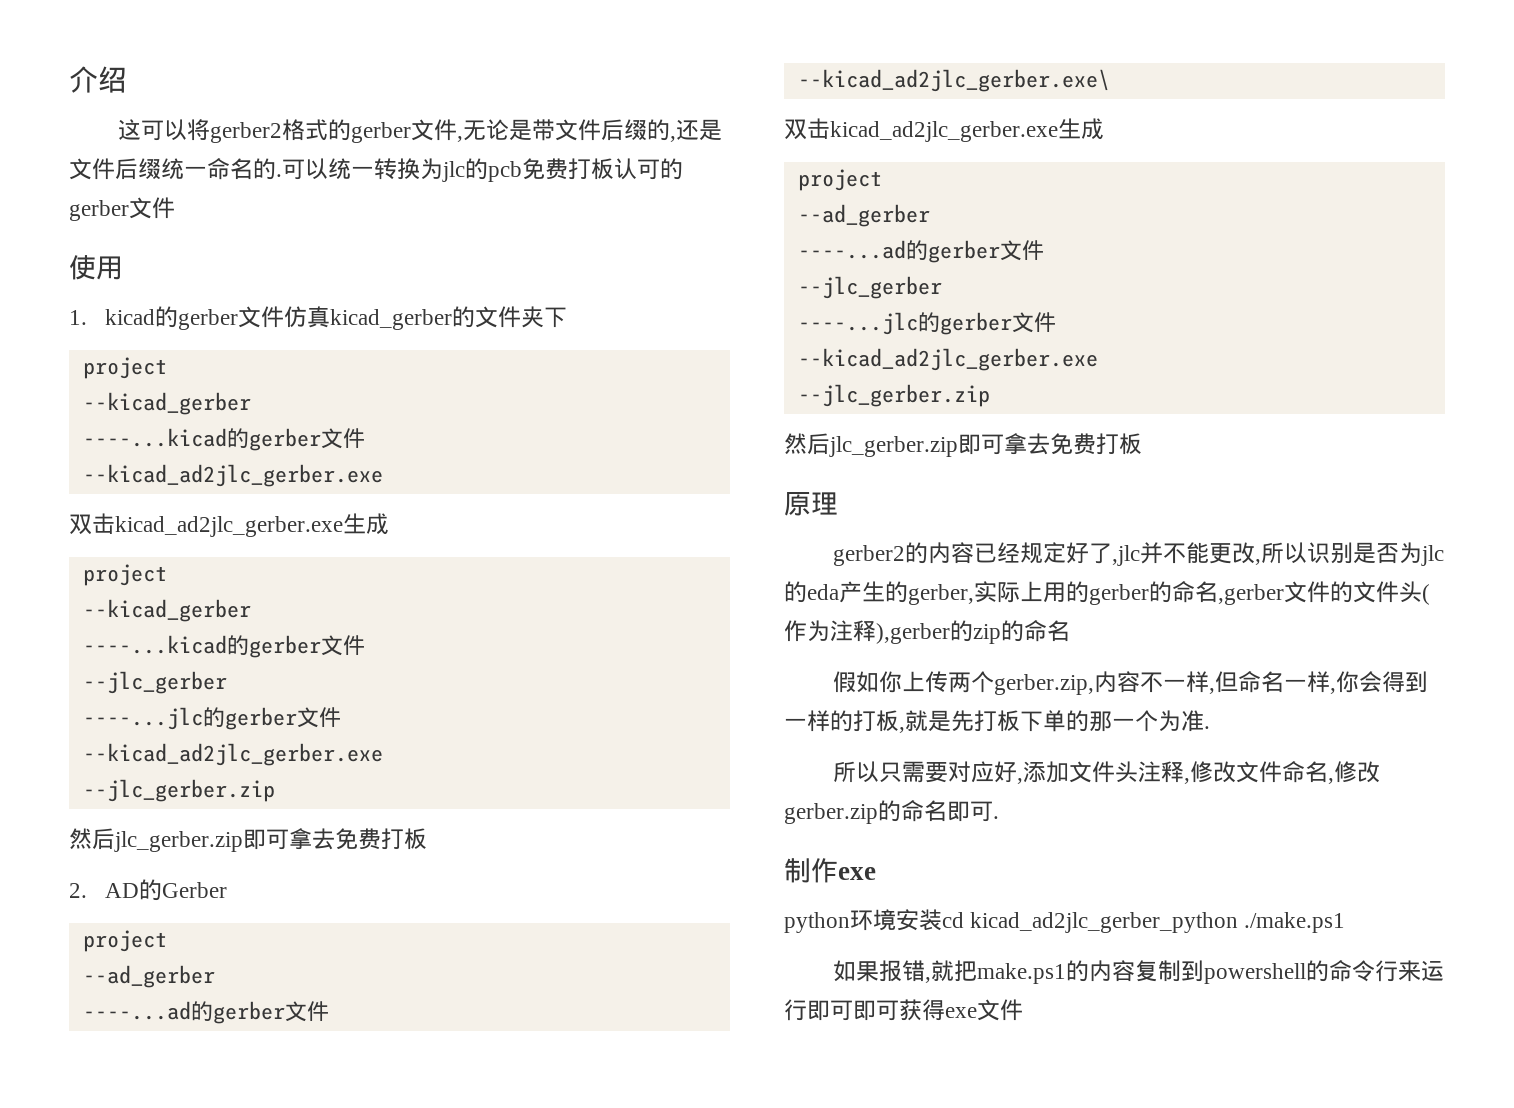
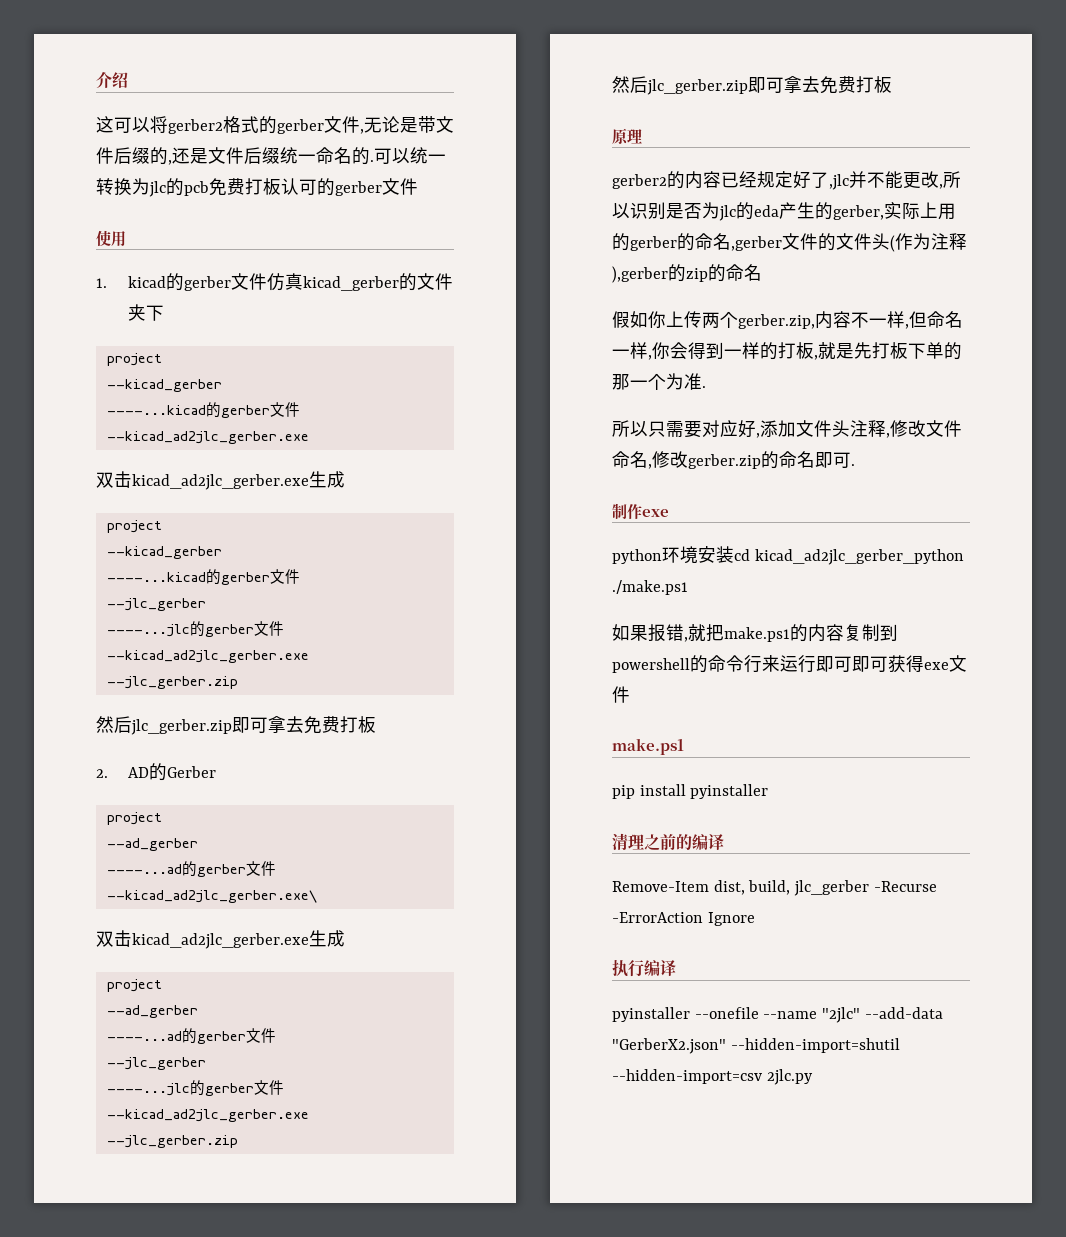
  如果报错,就把make.ps1的内容复制到powershell的命令行来运行即可即可获得exe文件
+ make.ps1
+ pip install pyinstaller
+ 清理之前的编译
+ Remove-Item dist, build, jlc_gerber -Recurse -ErrorAction Ignore
+ 执行编译
+ pyinstaller --onefile --name "2jlc" --add-data "GerberX2.json" --hidden-import=shutil --hidden-import=csv 2jlc.py

